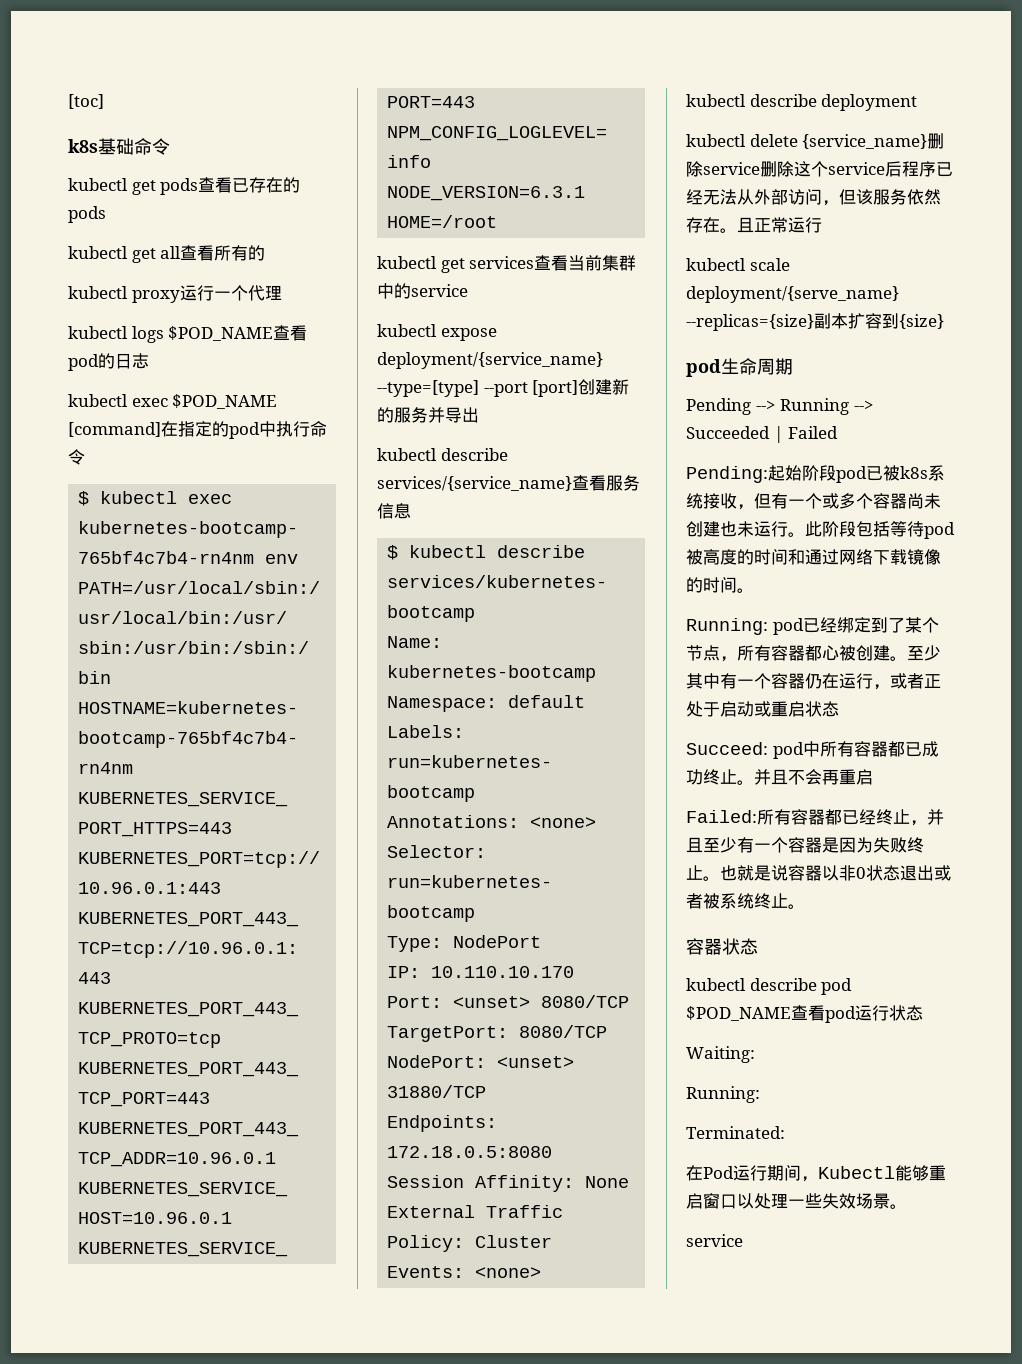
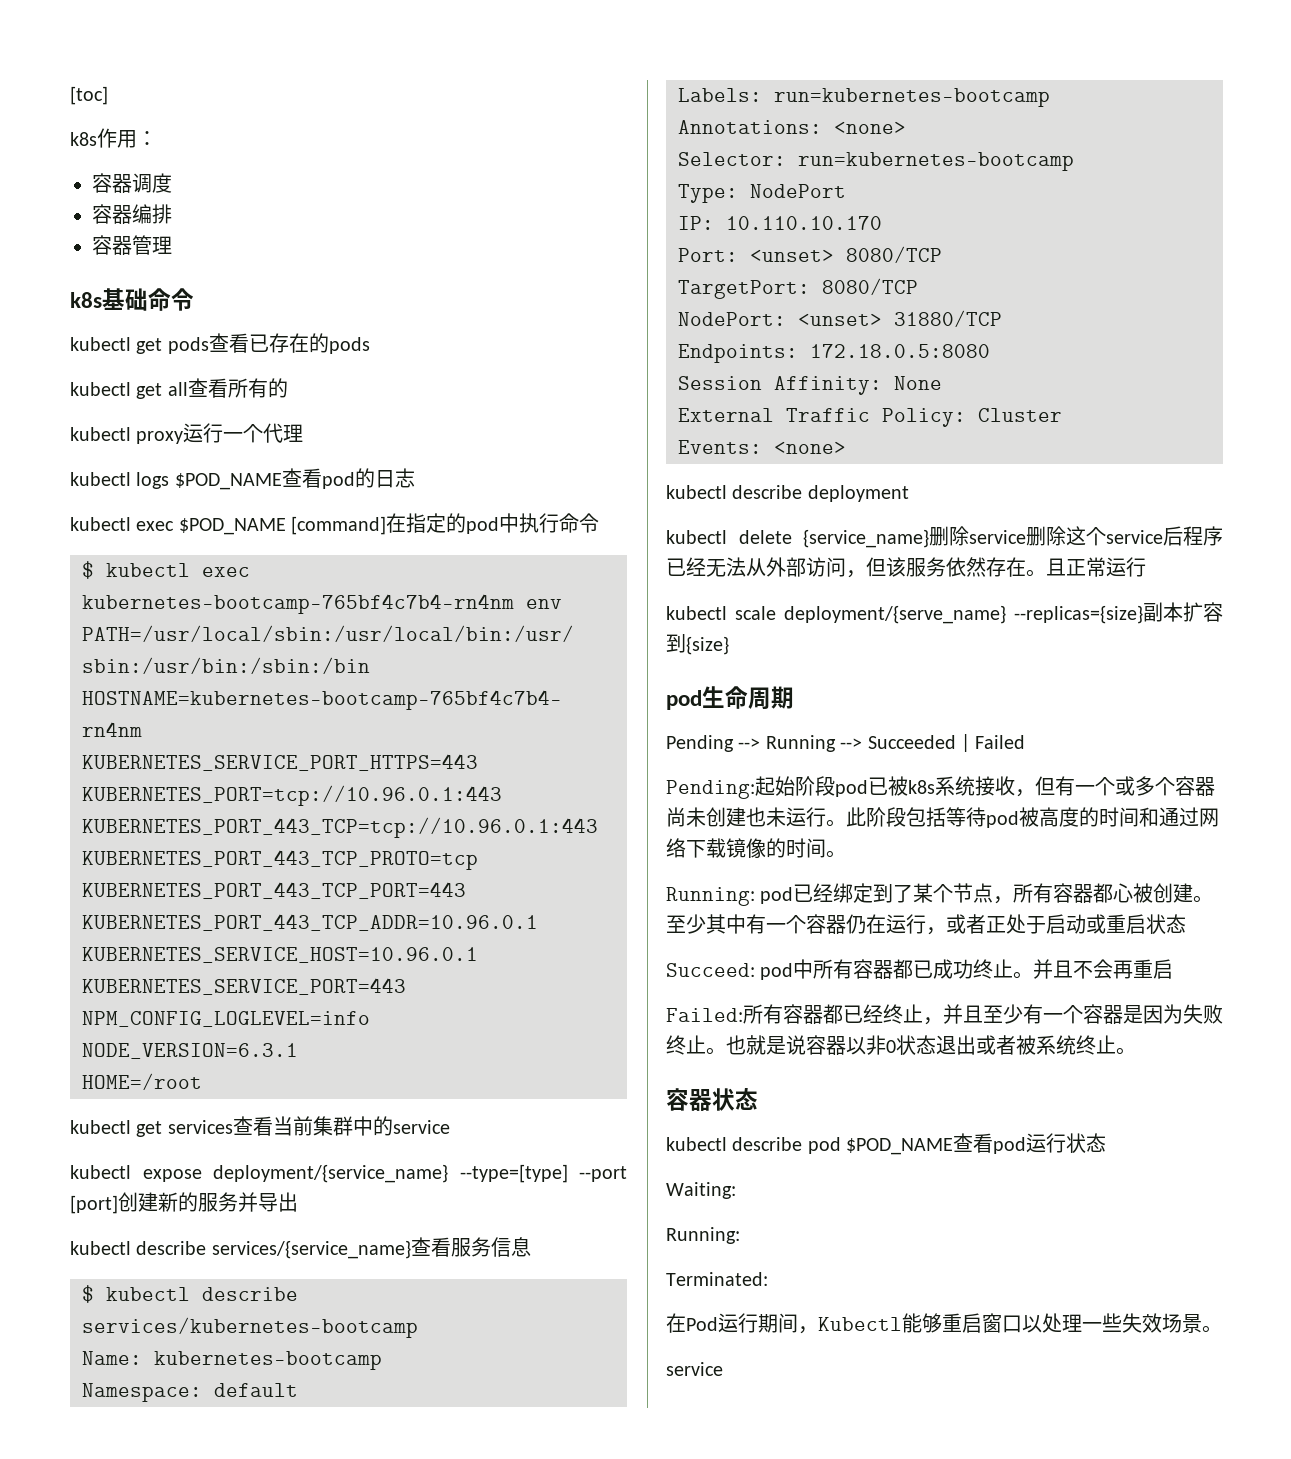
+ k8s作用：
+ 容器调度
+ 容器编排
+ 容器管理

